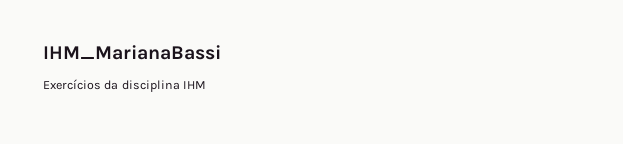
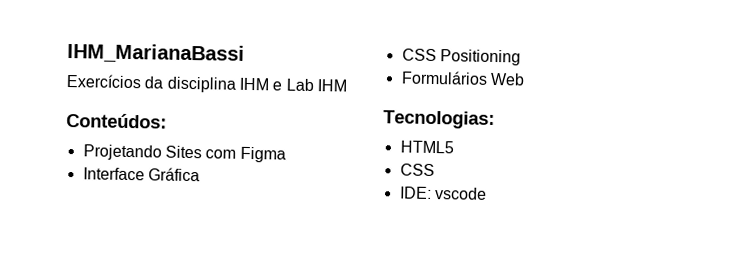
- Exercícios da disciplina IHM
+ Exercícios da disciplina IHM e Lab IHM
+ Conteúdos:
+ Projetando Sites com Figma
+ Interface Gráfica
+ CSS Positioning
+ Formulários Web
+ Tecnologias:
+ HTML5
+ CSS
+ IDE: vscode

